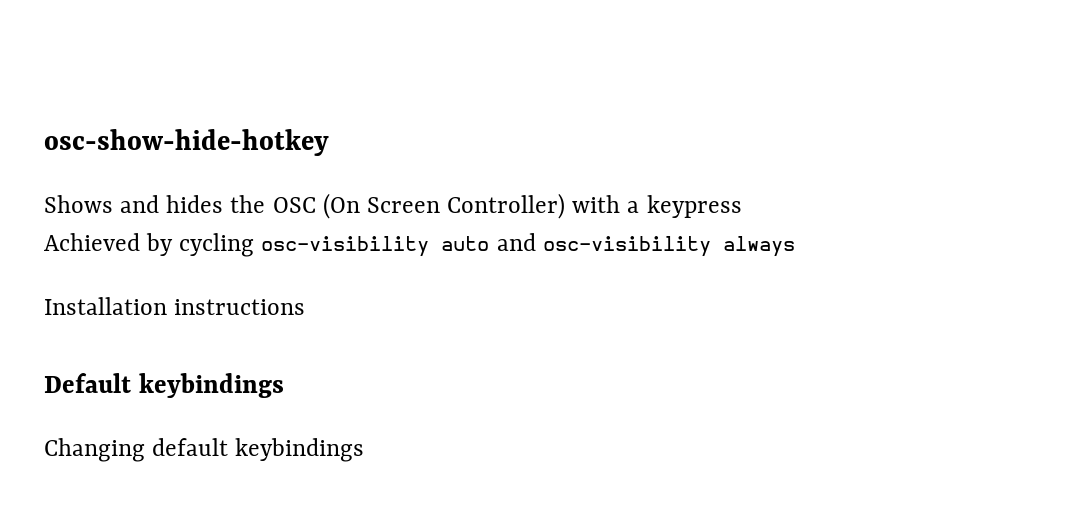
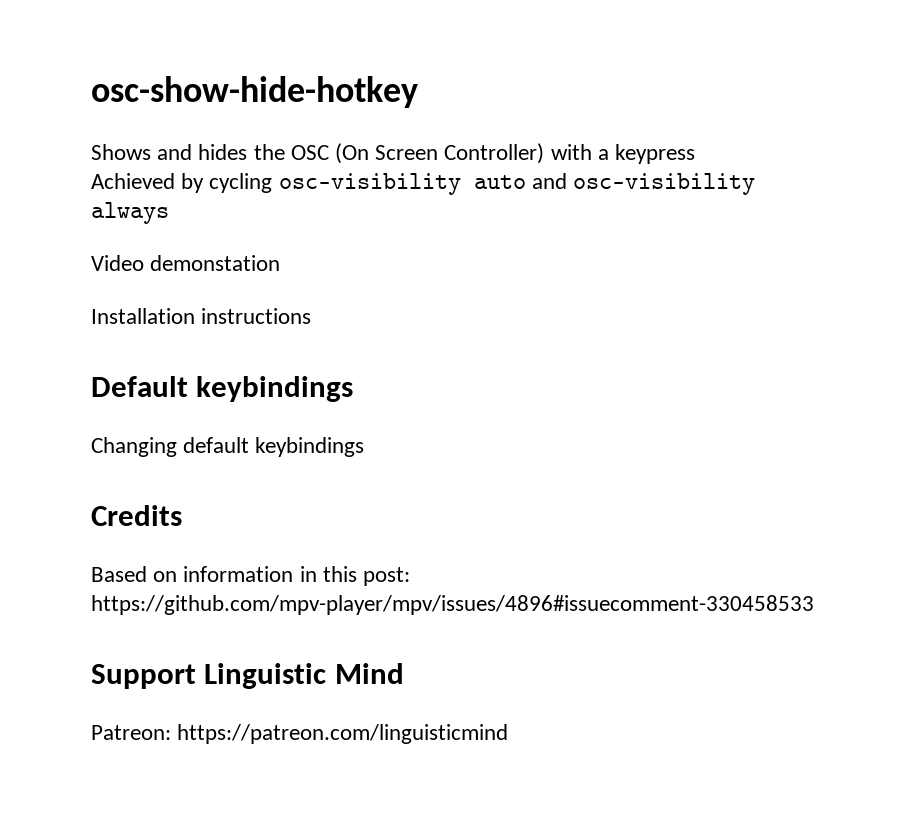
+ Video demonstation
+ Credits
+ Based on information in this post: https://github.com/mpv-player/mpv/issues/4896#issuecomment-330458533
+ Support Linguistic Mind
+ Patreon: https://patreon.com/linguisticmind

